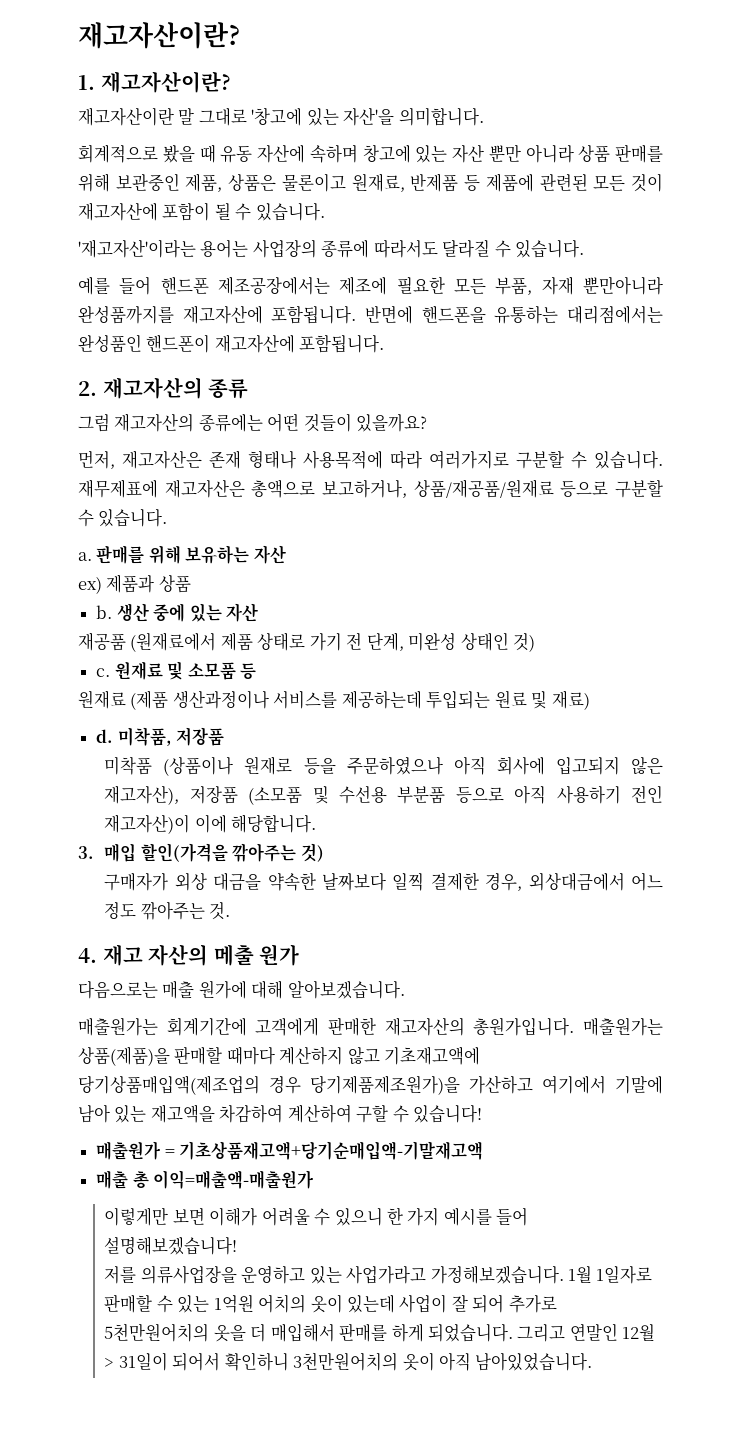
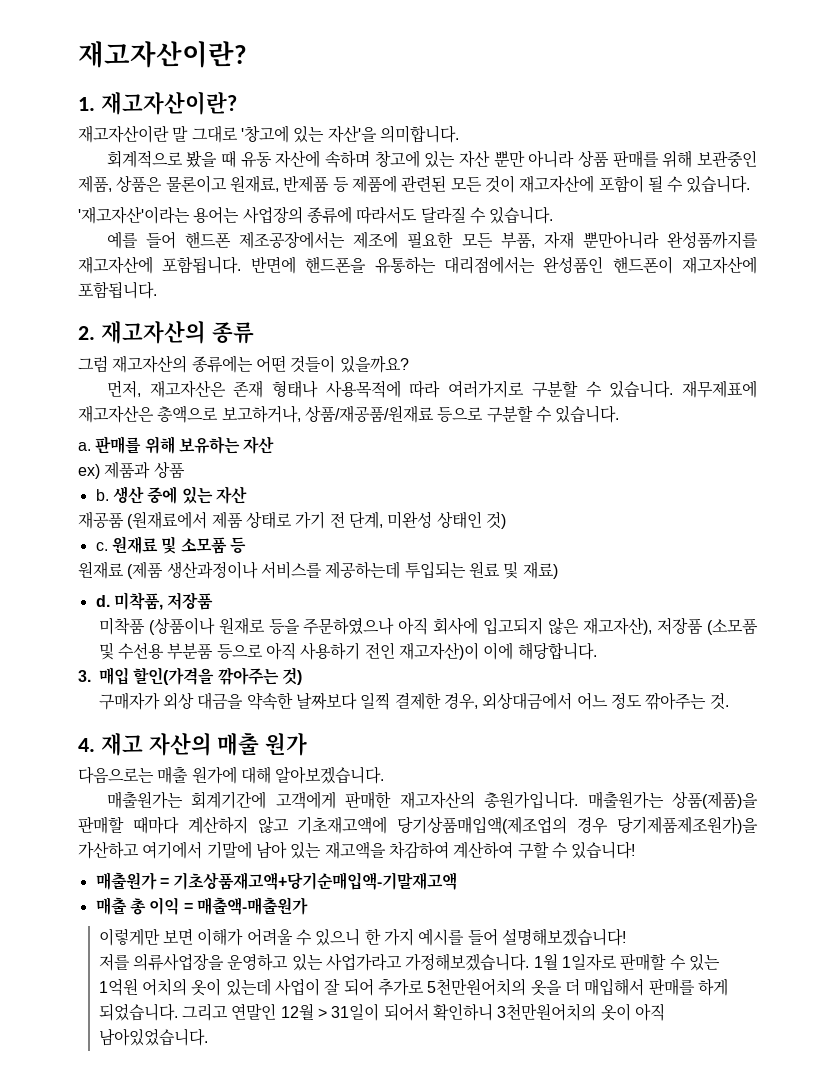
- 4. 재고 자산의 메출 원가
+ 4. 재고 자산의 매출 원가
- 매출 총 이익=매출액-매출원가
+ 매출 총 이익 = 매출액-매출원가

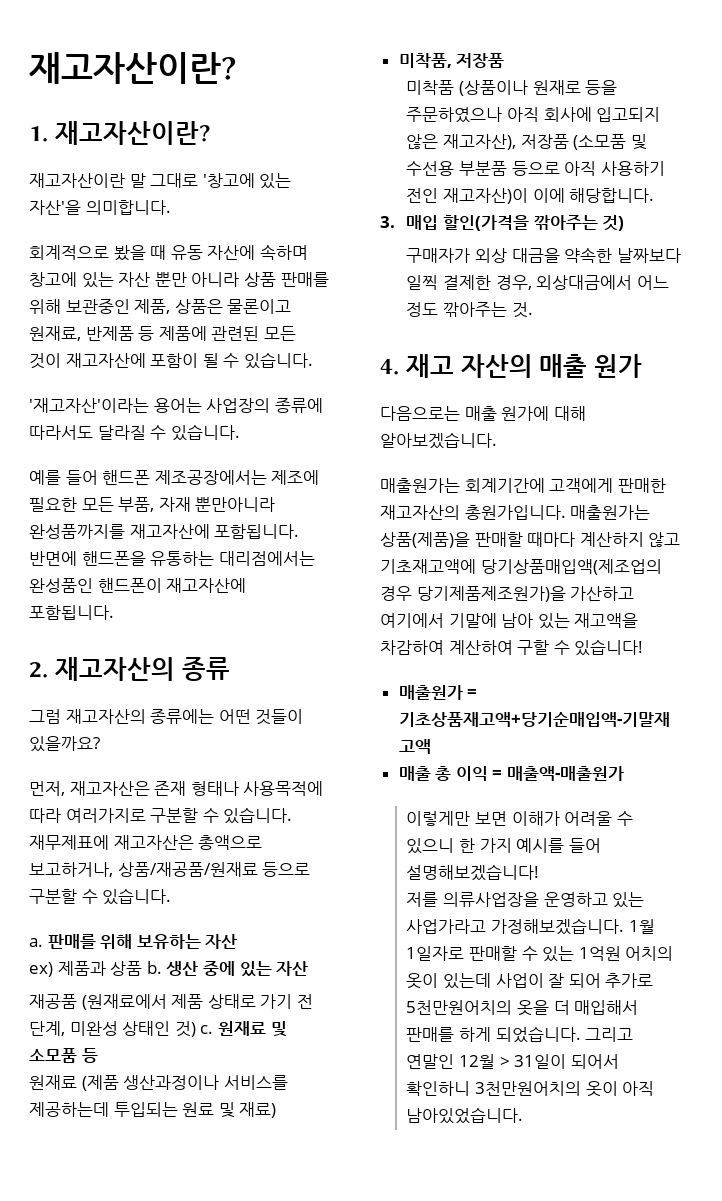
- ex) 제품과 상품
- b.
+ ex) 제품과 상품 b.
- 재공품 (원재료에서 제품 상태로 가기 전 단계, 미완성 상태인 것)
- c.
+ 재공품 (원재료에서 제품 상태로 가기 전 단계, 미완성 상태인 것) c.
- d.

